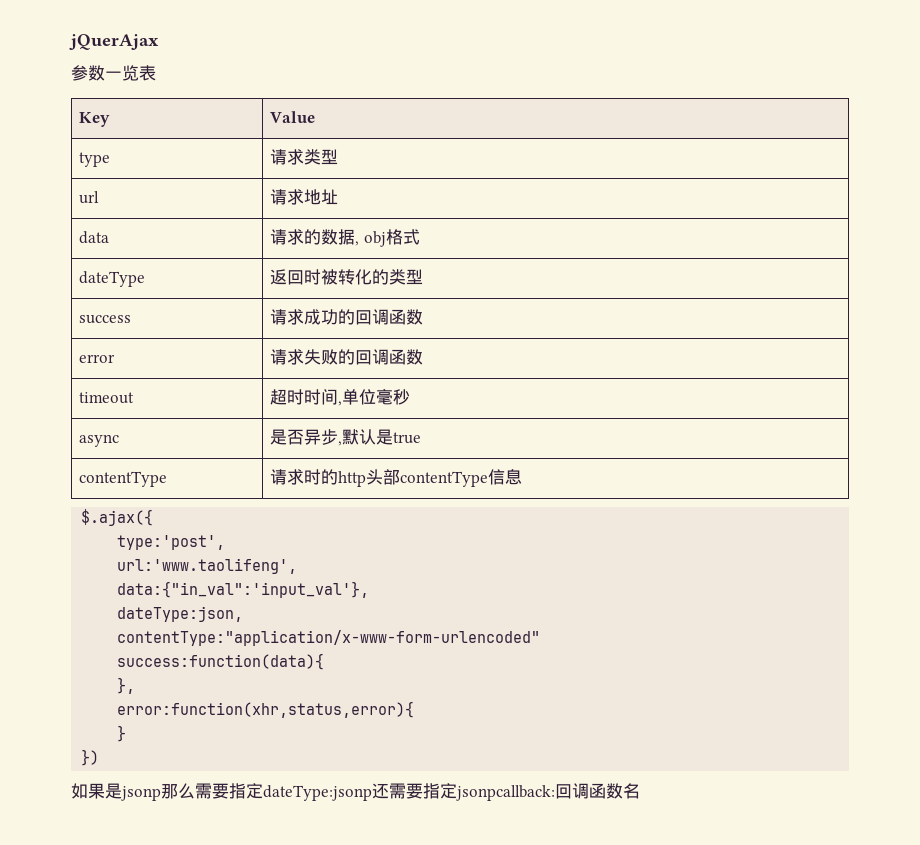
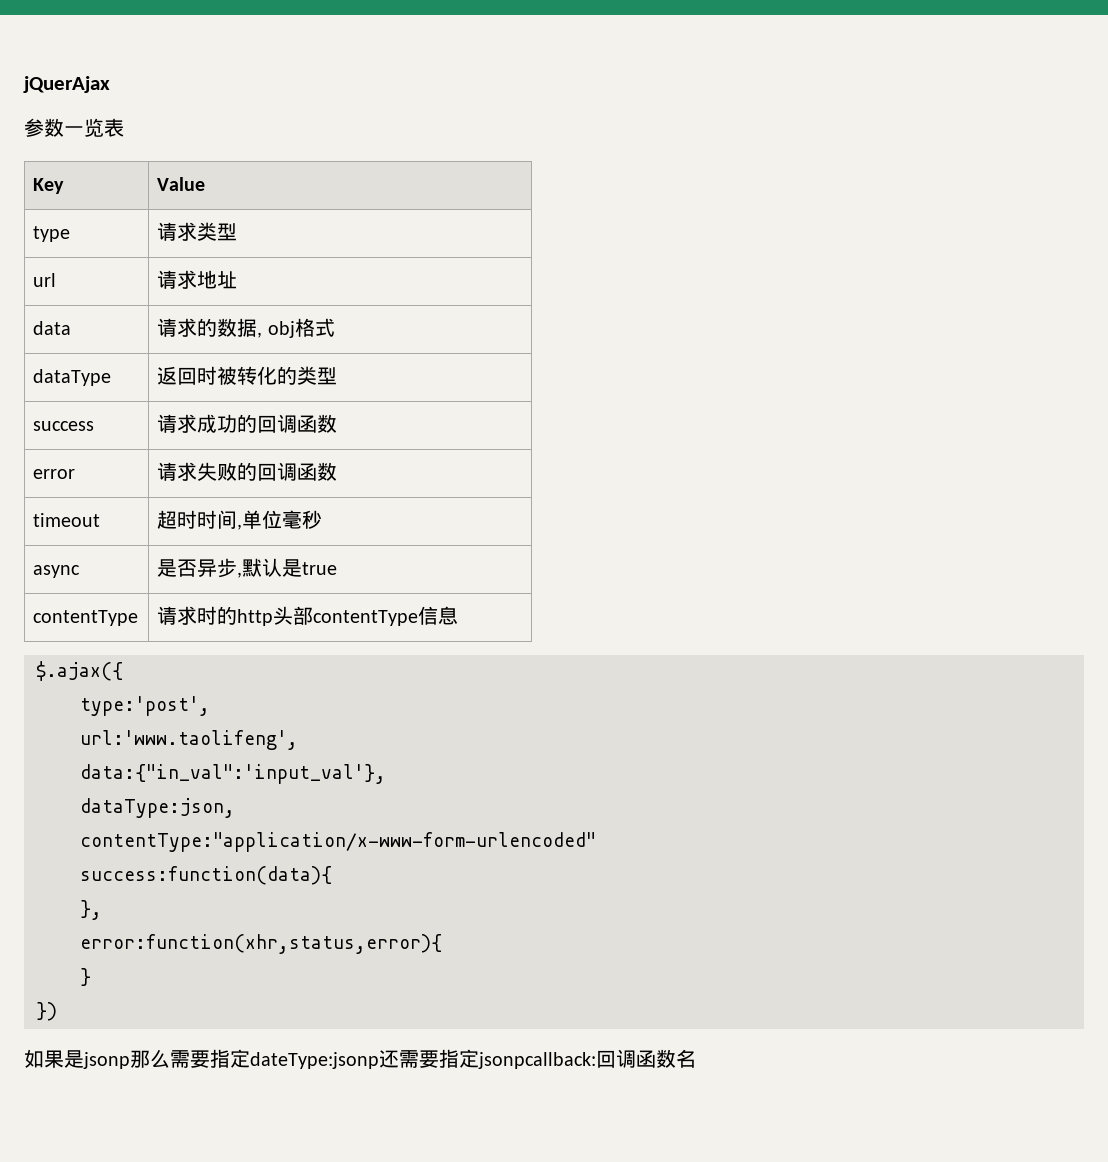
- dateType | 返回时被转化的类型
+ dataType | 返回时被转化的类型
- dateType:json,
+ dataType:json,

